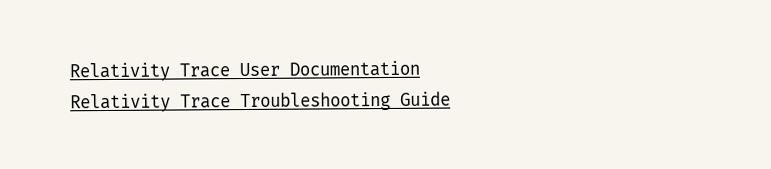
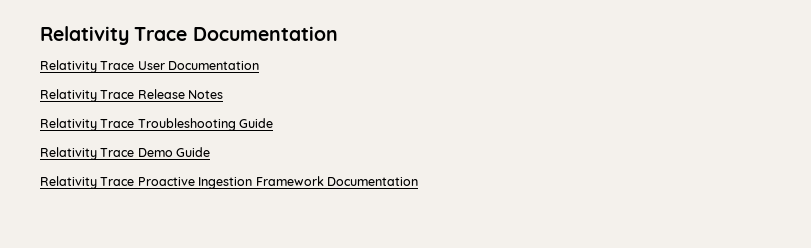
+ Relativity Trace Documentation
+ Relativity Trace Release Notes
+ Relativity Trace Demo Guide
+ Relativity Trace Proactive Ingestion Framework Documentation

